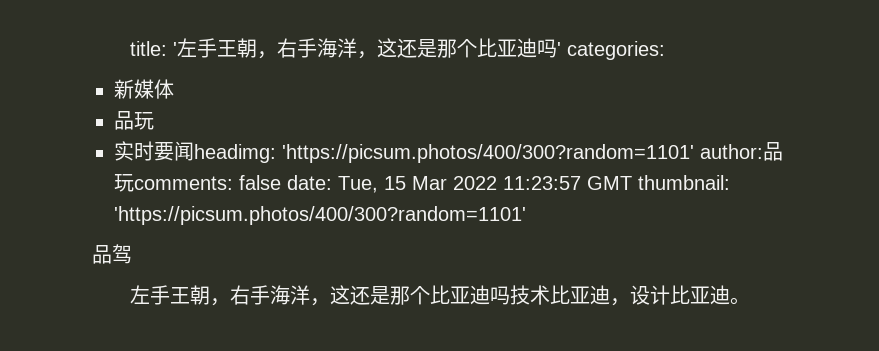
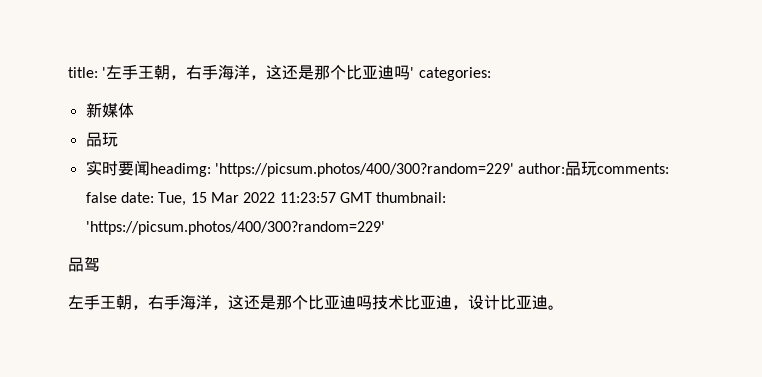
- 实时要闻headimg: 'https://picsum.photos/400/300?random=1101' author:品玩comments: false date: Tue, 15 Mar 2022 11:23:57 GMT thumbnail: 'https://picsum.photos/400/300?random=1101'
+ 实时要闻headimg: 'https://picsum.photos/400/300?random=229' author:品玩comments: false date: Tue, 15 Mar 2022 11:23:57 GMT thumbnail: 'https://picsum.photos/400/300?random=229'

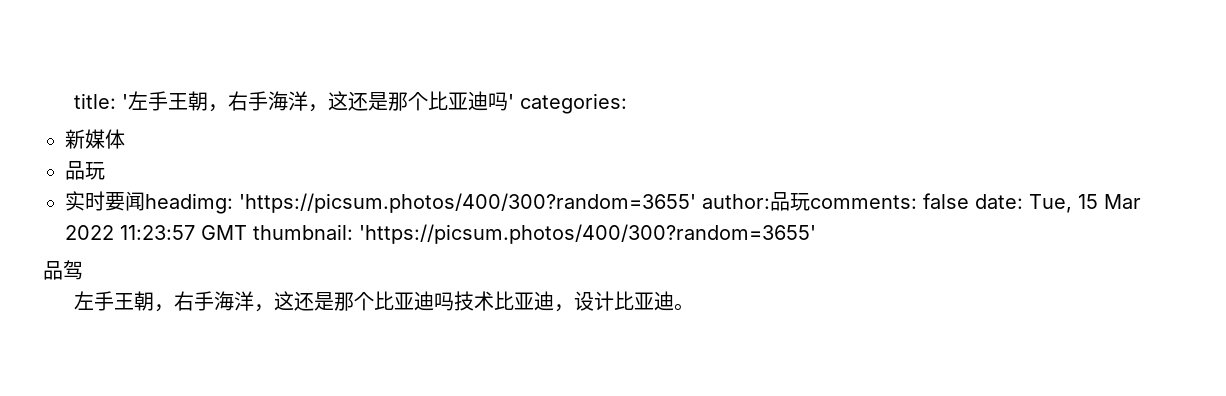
- 实时要闻headimg: 'https://picsum.photos/400/300?random=229' author:品玩comments: false date: Tue, 15 Mar 2022 11:23:57 GMT thumbnail: 'https://picsum.photos/400/300?random=229'
+ 实时要闻headimg: 'https://picsum.photos/400/300?random=3655' author:品玩comments: false date: Tue, 15 Mar 2022 11:23:57 GMT thumbnail: 'https://picsum.photos/400/300?random=3655'

